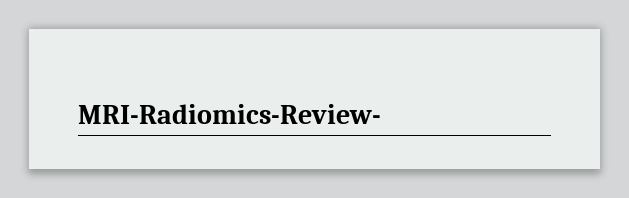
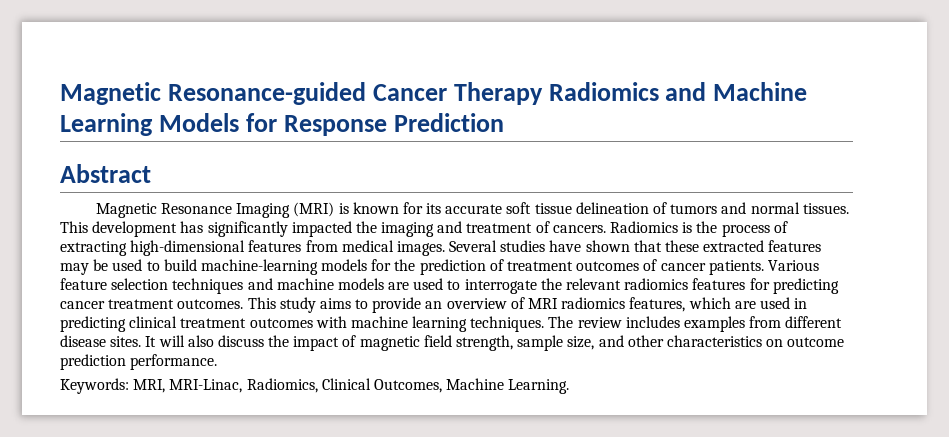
- MRI-Radiomics-Review-
+ Magnetic Resonance-guided Cancer Therapy Radiomics and Machine Learning Models for Response Prediction
+ Abstract
+ Magnetic Resonance Imaging (MRI) is known for its accurate soft tissue delineation of tumors and normal tissues. This development has significantly impacted the imaging and treatment of cancers. Radiomics is the process of extracting high-dimensional features from medical images. Several studies have shown that these extracted features may be used to build machine-learning models for the prediction of treatment outcomes of cancer patients. Various feature selection techniques and machine models are used to interrogate the relevant radiomics features for predicting cancer treatment outcomes. This study aims to provide an overview of MRI radiomics features, which are used in predicting clinical treatment outcomes with machine learning techniques. The review includes examples from different disease sites. It will also discuss the impact of magnetic field strength, sample size, and other characteristics on outcome prediction performance.
+ Keywords: MRI, MRI-Linac, Radiomics, Clinical Outcomes, Machine Learning.

